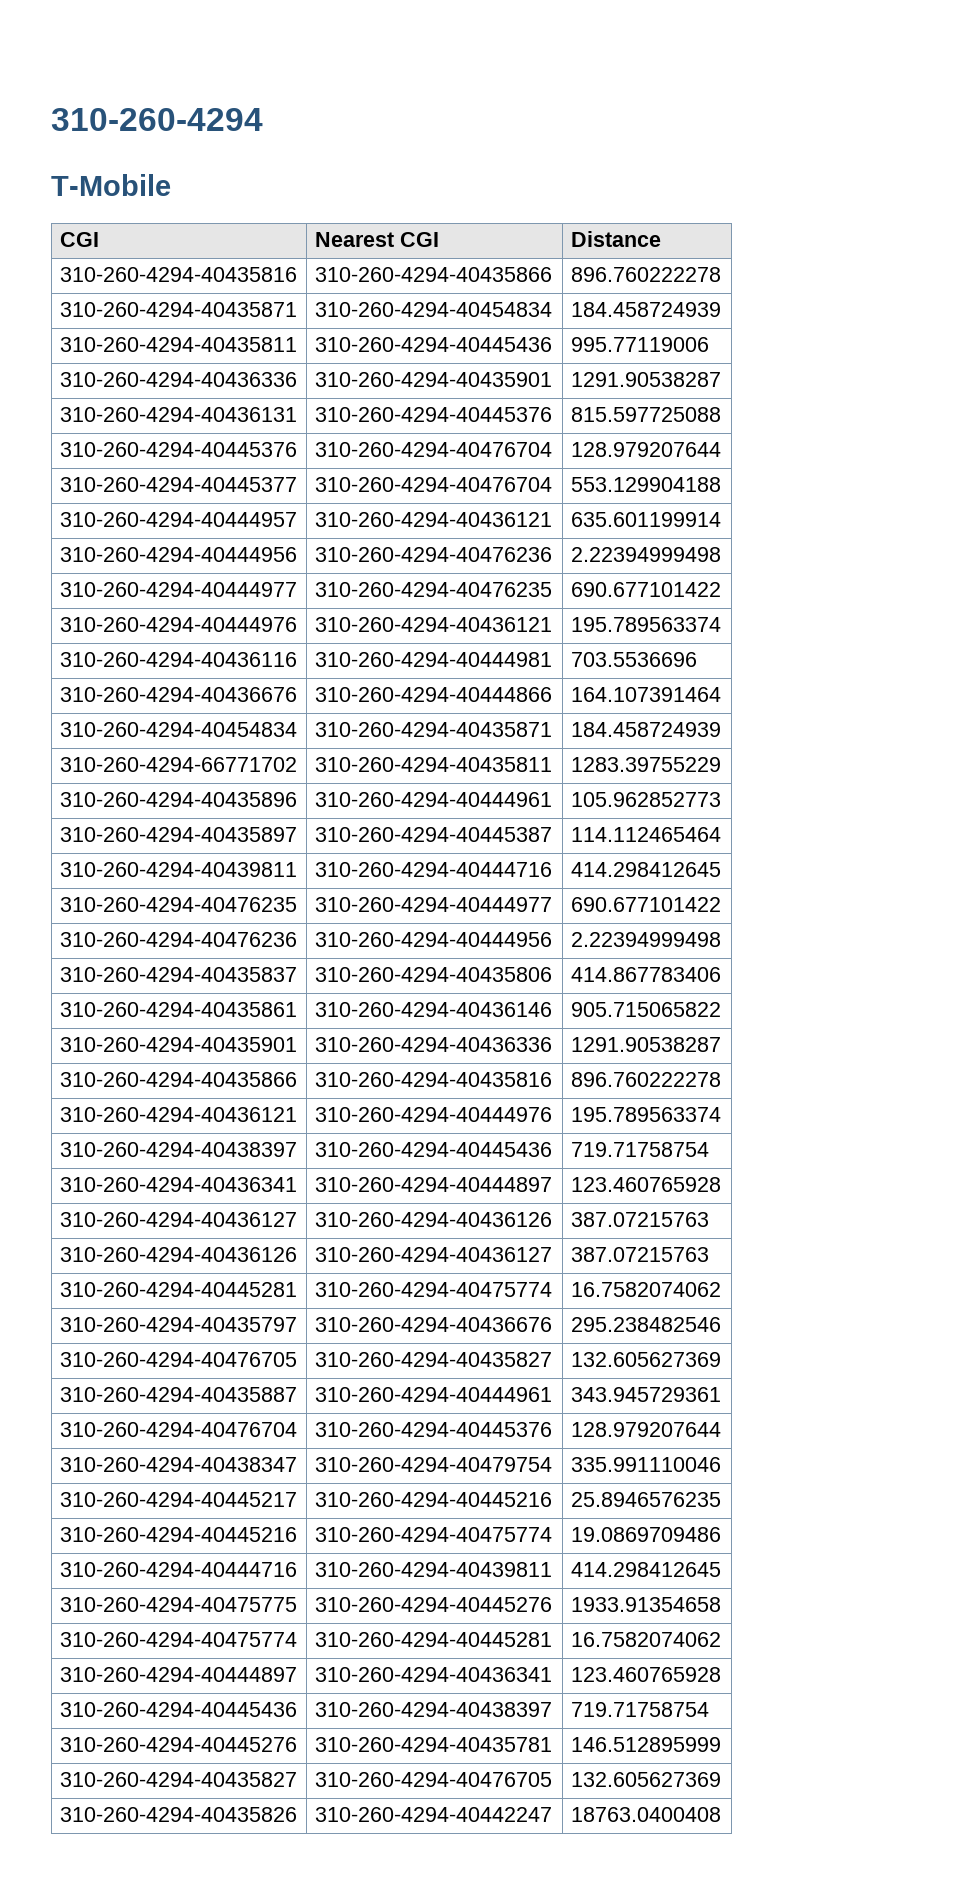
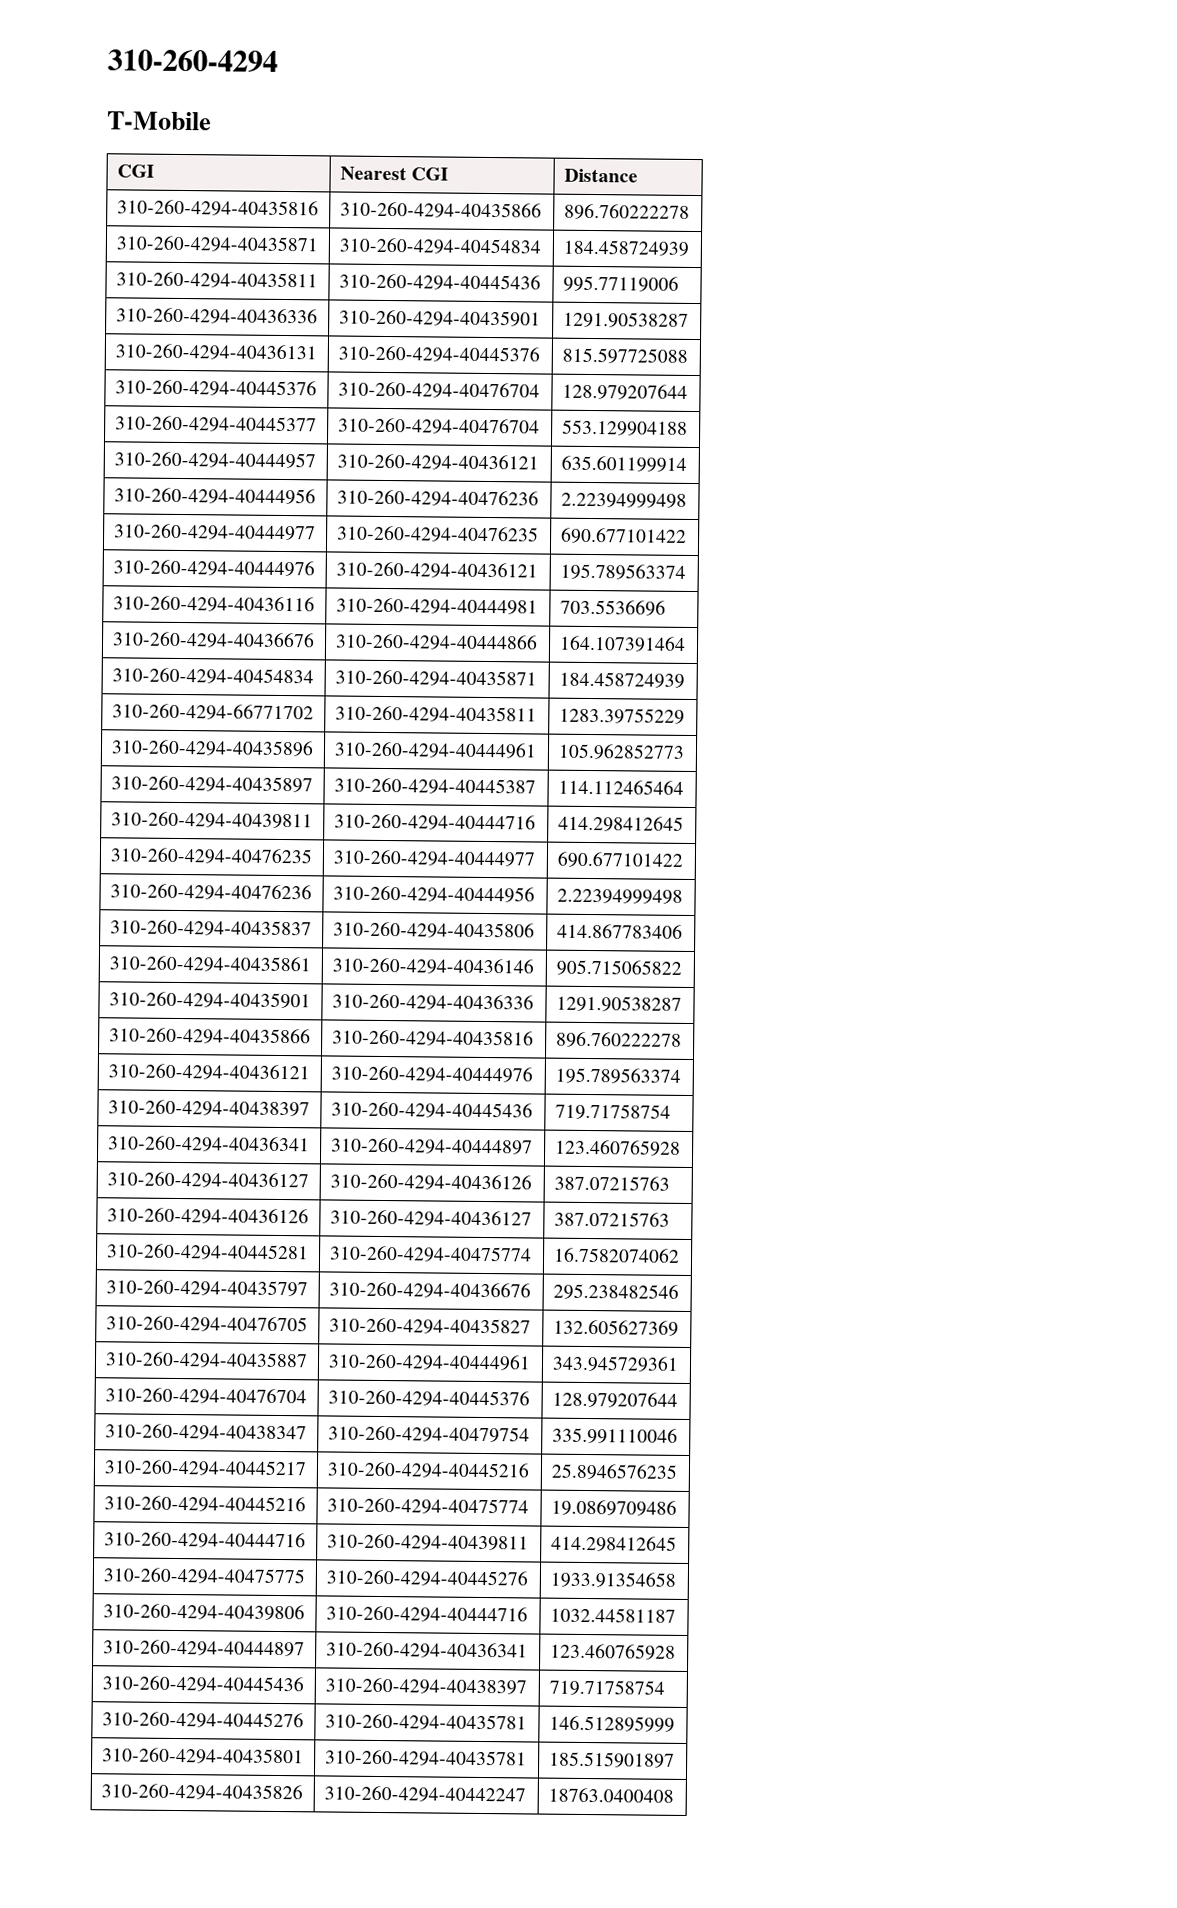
- 310-260-4294-40475774 | 310-260-4294-40445281 | 16.7582074062
+ 310-260-4294-40439806 | 310-260-4294-40444716 | 1032.44581187
- 310-260-4294-40435827 | 310-260-4294-40476705 | 132.605627369
+ 310-260-4294-40435801 | 310-260-4294-40435781 | 185.515901897

